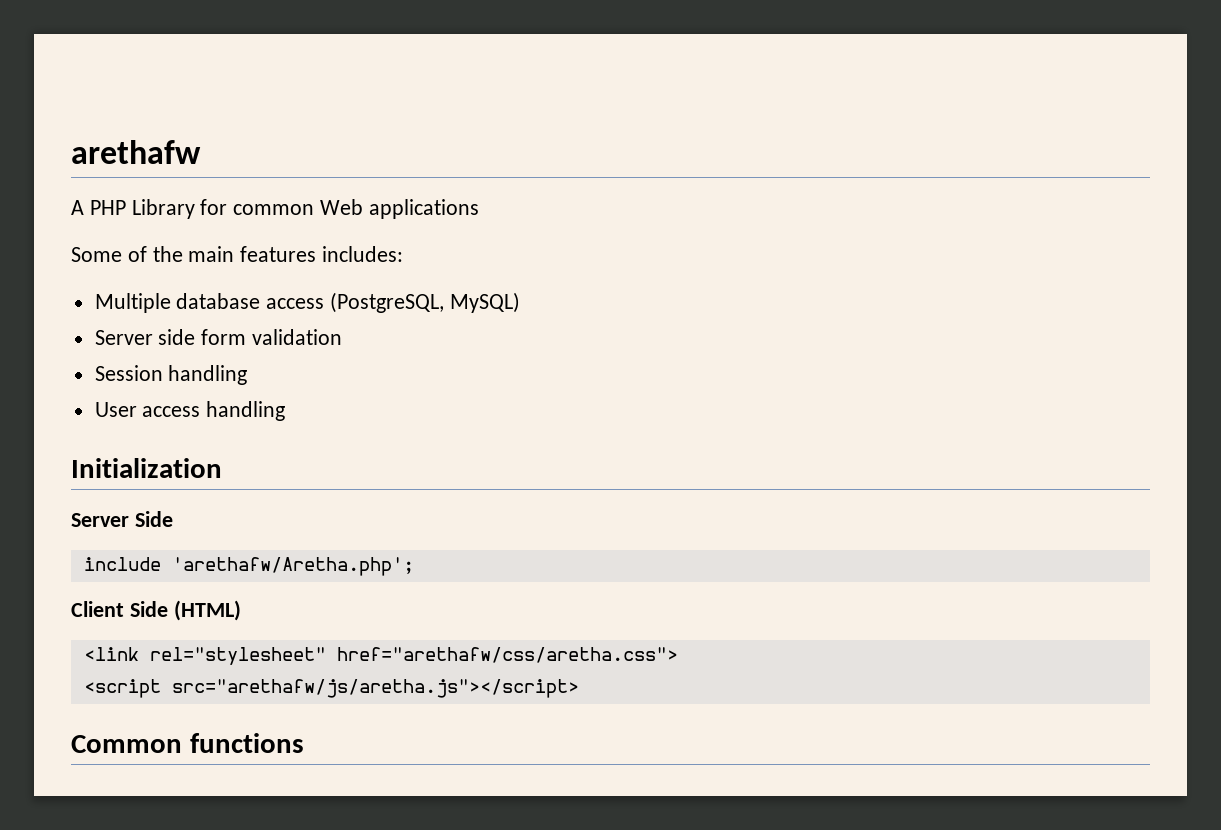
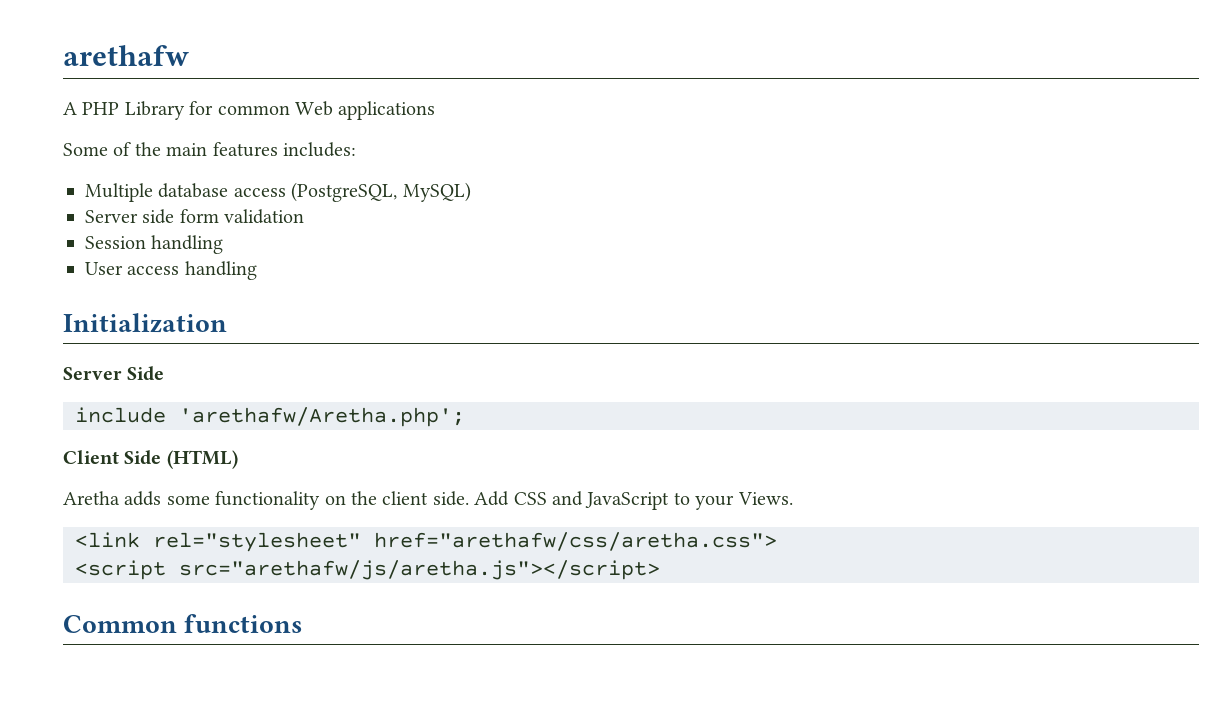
+ Aretha adds some functionality on the client side. Add CSS and JavaScript to your Views.

